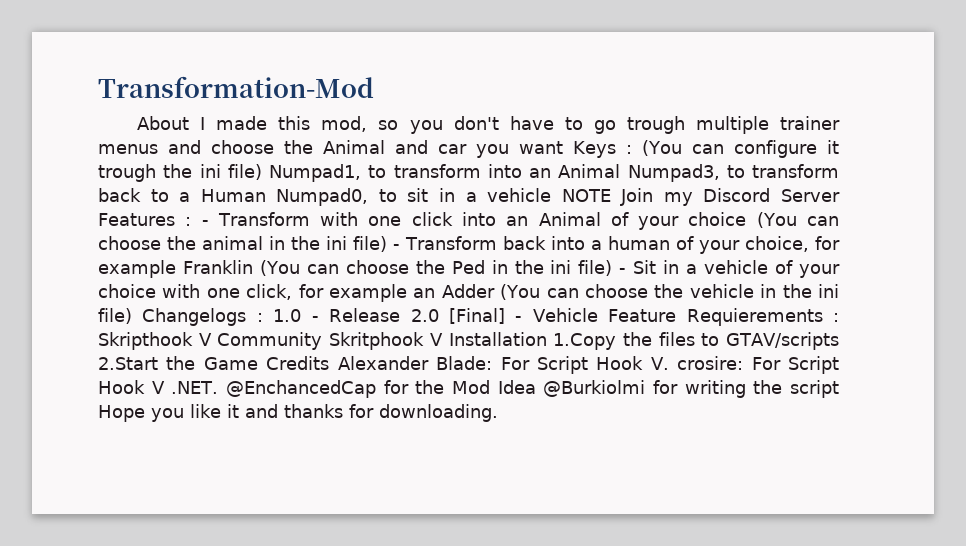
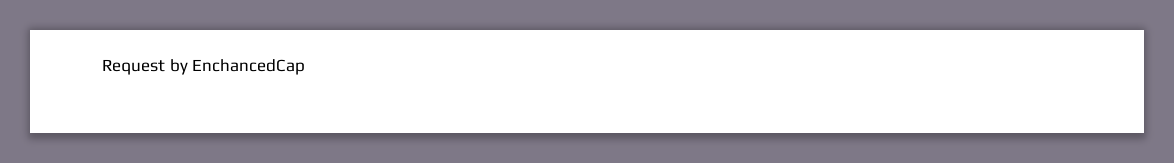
- Transformation-Mod
- About I made this mod, so you don't have to go trough multiple trainer menus and choose the Animal and car you want Keys : (You can configure it trough the ini file) Numpad1, to transform into an Animal Numpad3, to transform back to a Human Numpad0, to sit in a vehicle NOTE Join my Discord Server Features : - Transform with one click into an Animal of your choice (You can choose the animal in the ini file) - Transform back into a human of your choice, for example Franklin (You can choose the Ped in the ini file) - Sit in a vehicle of your choice with one click, for example an Adder (You can choose the vehicle in the ini file) Changelogs : 1.0 - Release 2.0 [Final] - Vehicle Feature Requierements : Skripthook V Community Skritphook V Installation 1.Copy the files to GTAV/scripts 2.Start the Game Credits Alexander Blade: For Script Hook V. crosire: For Script Hook V .NET. @EnchancedCap for the Mod Idea @Burkiolmi for writing the script Hope you like it and thanks for downloading.
+ Request by EnchancedCap

